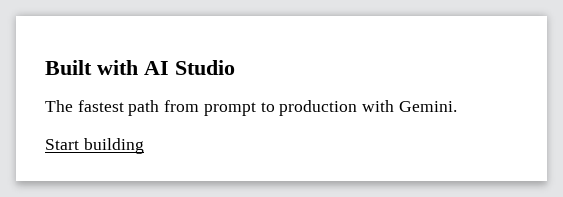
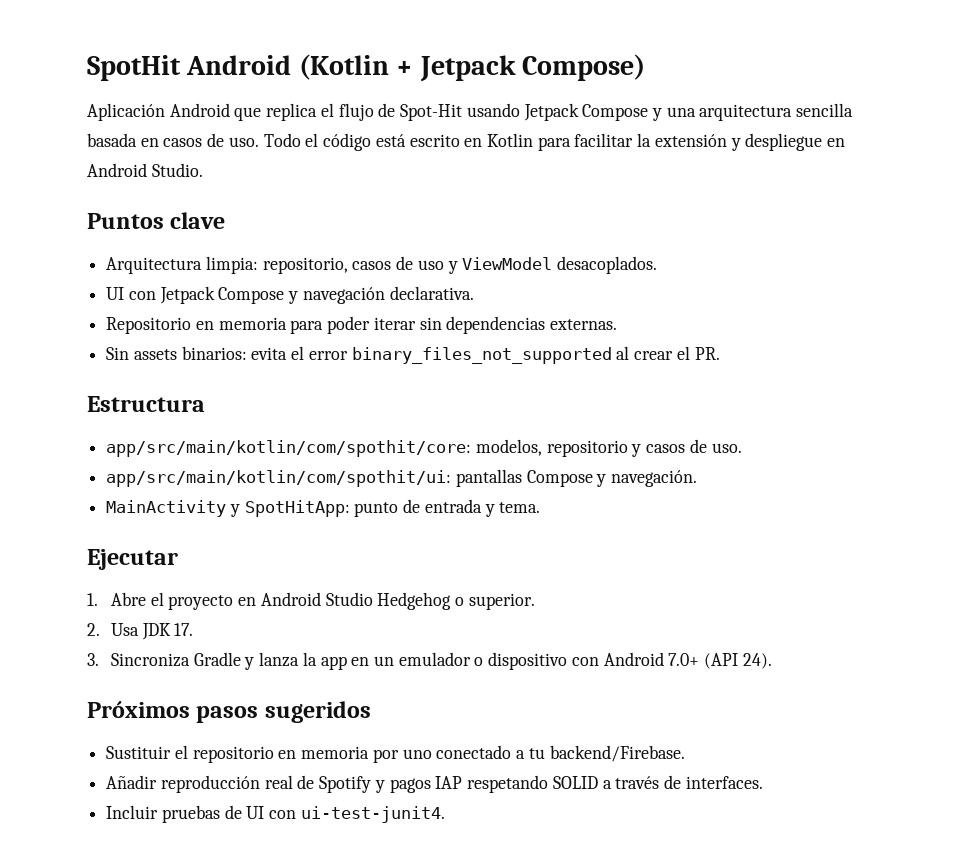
- Built with AI Studio
- The fastest path from prompt to production with Gemini.
- Start building
+ SpotHit Android (Kotlin + Jetpack Compose)
+ Aplicación Android que replica el flujo de Spot-Hit usando Jetpack Compose y una arquitectura sencilla basada en casos de uso. Todo el código está escrito en Kotlin para facilitar la extensión y despliegue en Android Studio.
+ Puntos clave
+ Arquitectura limpia: repositorio, casos de uso y ViewModel desacoplados.
+ UI con Jetpack Compose y navegación declarativa.
+ Repositorio en memoria para poder iterar sin dependencias externas.
+ Sin assets binarios: evita el error binary_files_not_supported al crear el PR.
+ Estructura
+ app/src/main/kotlin/com/spothit/core: modelos, repositorio y casos de uso.
+ app/src/main/kotlin/com/spothit/ui: pantallas Compose y navegación.
+ MainActivity y SpotHitApp: punto de entrada y tema.
+ Ejecutar
+ 1. Abre el proyecto en Android Studio Hedgehog o superior.
+ 2. Usa JDK 17.
+ 3. Sincroniza Gradle y lanza la app en un emulador o dispositivo con Android 7.0+ (API 24).
+ Próximos pasos sugeridos
+ Sustituir el repositorio en memoria por uno conectado a tu backend/Firebase.
+ Añadir reproducción real de Spotify y pagos IAP respetando SOLID a través de interfaces.
+ Incluir pruebas de UI con ui-test-junit4.

